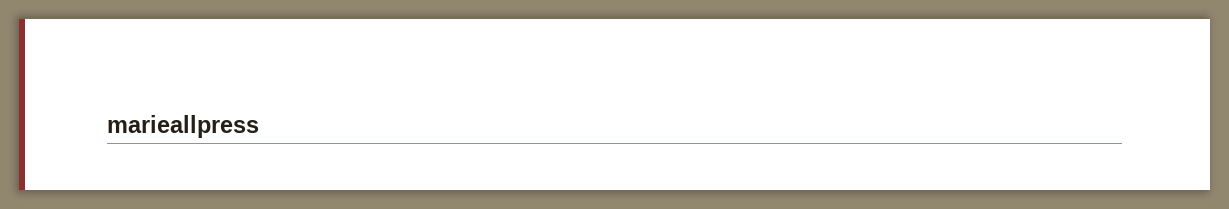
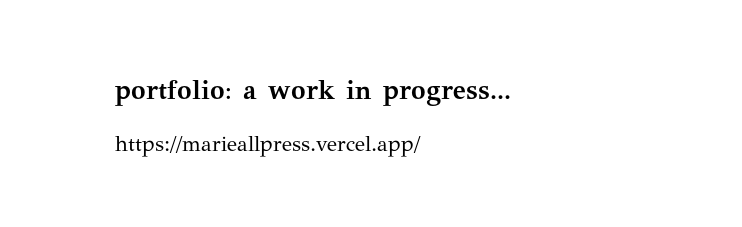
- marieallpress
+ portfolio: a work in progress...
+ https://marieallpress.vercel.app/

